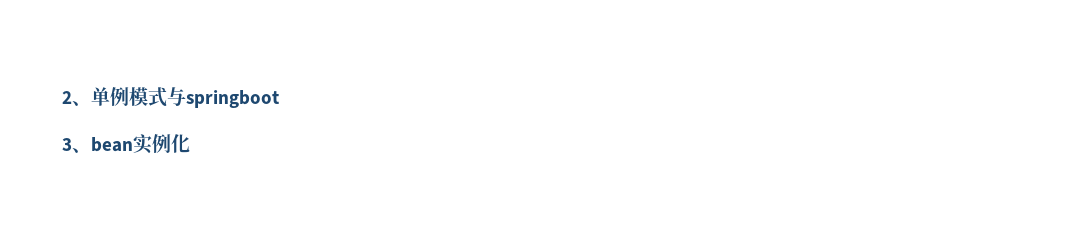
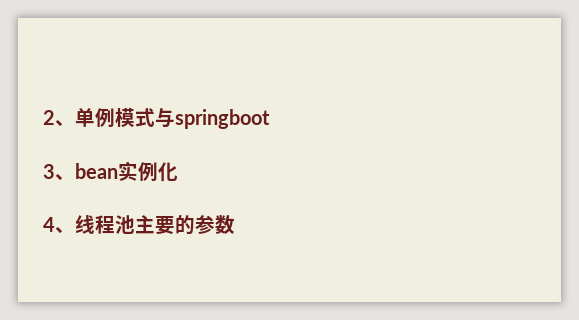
+ 4、线程池主要的参数

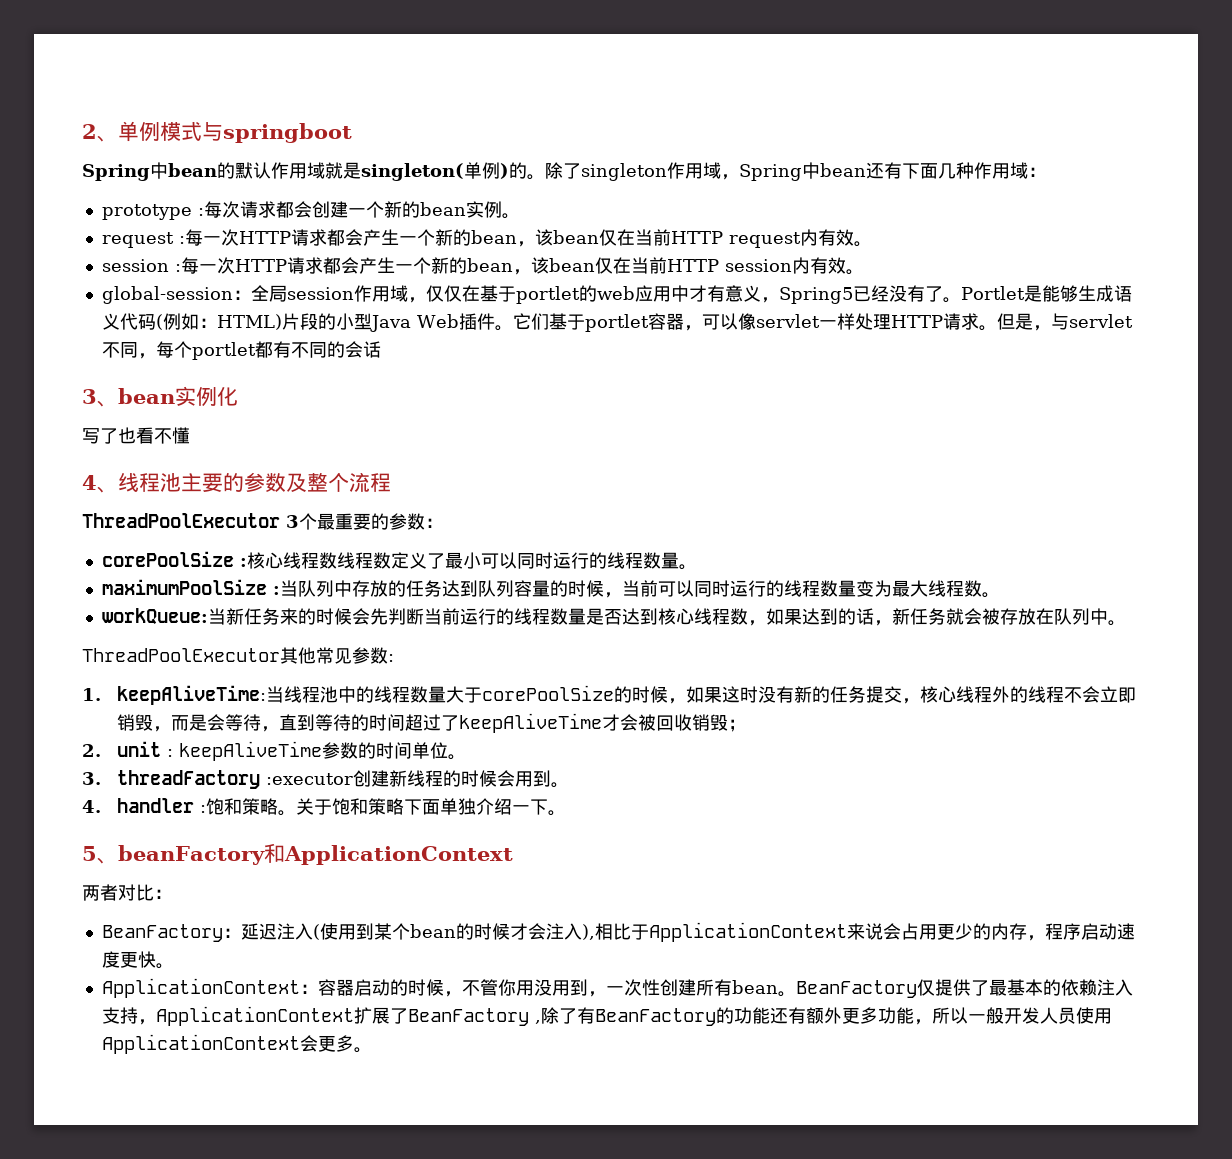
+ Spring中bean的默认作用域就是singleton(单例)的。除了singleton作用域，Spring中bean还有下面几种作用域：
+ prototype :每次请求都会创建一个新的bean实例。
+ request :每一次HTTP请求都会产生一个新的bean，该bean仅在当前HTTP request内有效。
+ session :每一次HTTP请求都会产生一个新的bean，该bean仅在当前HTTP session内有效。
+ global-session：全局session作用域，仅仅在基于portlet的web应用中才有意义，Spring5已经没有了。Portlet是能够生成语义代码(例如：HTML)片段的小型Java Web插件。它们基于portlet容器，可以像servlet一样处理HTTP请求。但是，与servlet不同，每个portlet都有不同的会话
+ 写了也看不懂
- 4、线程池主要的参数
+ 4、线程池主要的参数及整个流程
+ ThreadPoolExecutor 3个最重要的参数：
+ corePoolSize :核心线程数线程数定义了最小可以同时运行的线程数量。
+ maximumPoolSize :当队列中存放的任务达到队列容量的时候，当前可以同时运行的线程数量变为最大线程数。
+ workQueue:当新任务来的时候会先判断当前运行的线程数量是否达到核心线程数，如果达到的话，新任务就会被存放在队列中。
+ ThreadPoolExecutor其他常见参数:
+ 1. keepAliveTime:当线程池中的线程数量大于corePoolSize的时候，如果这时没有新的任务提交，核心线程外的线程不会立即销毁，而是会等待，直到等待的时间超过了keepAliveTime才会被回收销毁；
+ 2. unit : keepAliveTime参数的时间单位。
+ 3. threadFactory :executor创建新线程的时候会用到。
+ 4. handler :饱和策略。关于饱和策略下面单独介绍一下。
+ 5、beanFactory和ApplicationContext
+ 两者对比：
+ BeanFactory：延迟注入(使用到某个bean的时候才会注入),相比于ApplicationContext来说会占用更少的内存，程序启动速度更快。
+ ApplicationContext：容器启动的时候，不管你用没用到，一次性创建所有bean。BeanFactory仅提供了最基本的依赖注入支持，ApplicationContext扩展了BeanFactory ,除了有BeanFactory的功能还有额外更多功能，所以一般开发人员使用ApplicationContext会更多。

